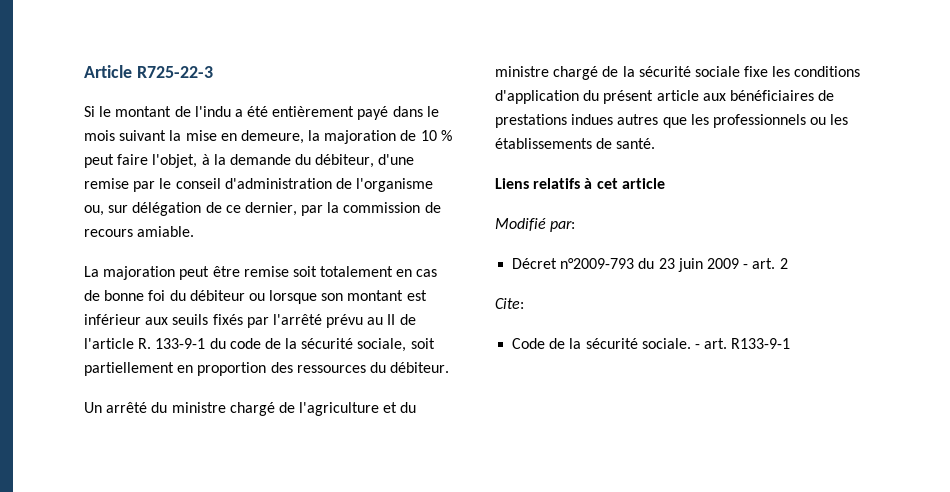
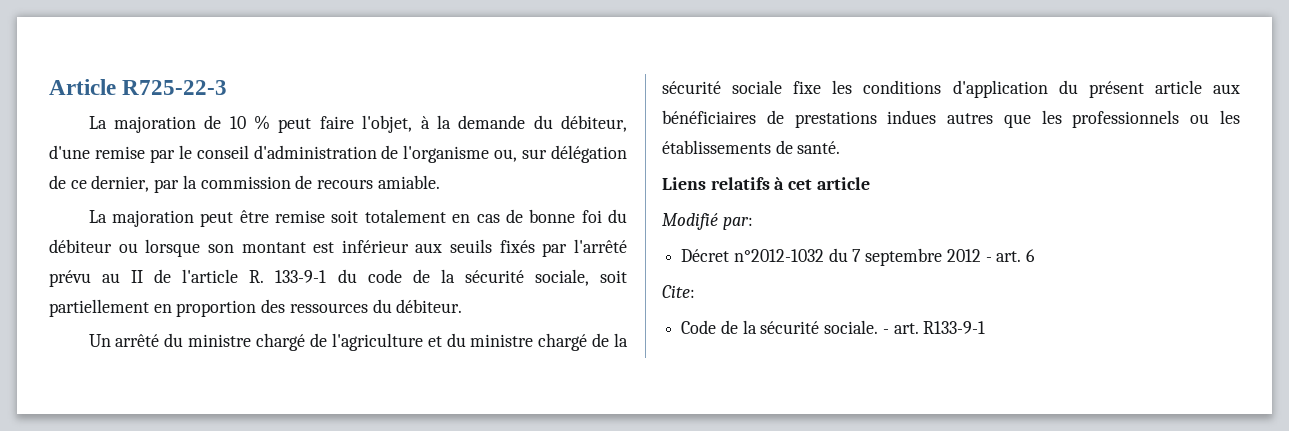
- Si le montant de l'indu a été entièrement payé dans le mois suivant la mise en demeure, la majoration de 10 % peut faire l'objet, à la demande du débiteur, d'une remise par le conseil d'administration de l'organisme ou, sur délégation de ce dernier, par la commission de recours amiable.
+ La majoration de 10 % peut faire l'objet, à la demande du débiteur, d'une remise par le conseil d'administration de l'organisme ou, sur délégation de ce dernier, par la commission de recours amiable.
- Décret n°2009-793 du 23 juin 2009 - art. 2
+ Décret n°2012-1032 du 7 septembre 2012 - art. 6

